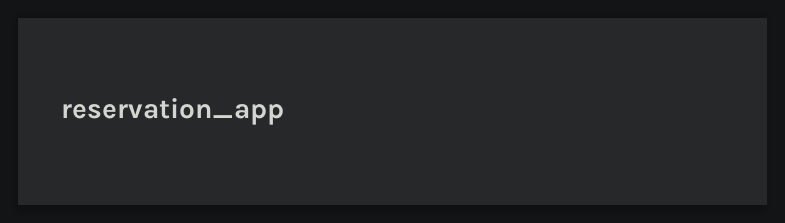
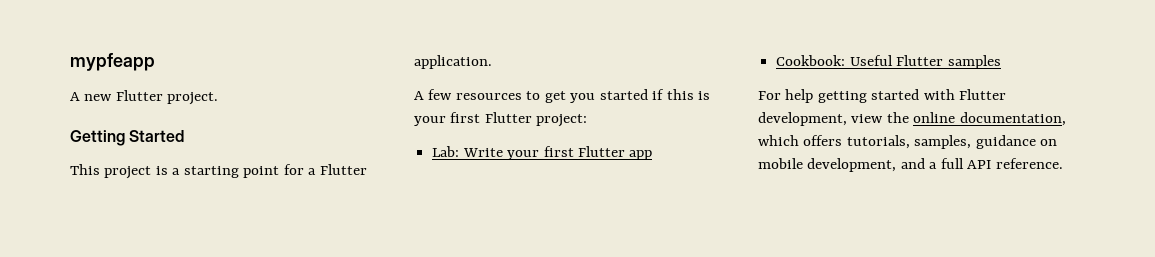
- reservation_app
+ mypfeapp
+ A new Flutter project.
+ Getting Started
+ This project is a starting point for a Flutter application.
+ A few resources to get you started if this is your first Flutter project:
+ Lab: Write your first Flutter app
+ Cookbook: Useful Flutter samples
+ For help getting started with Flutter development, view the online documentation, which offers tutorials, samples, guidance on mobile development, and a full API reference.

